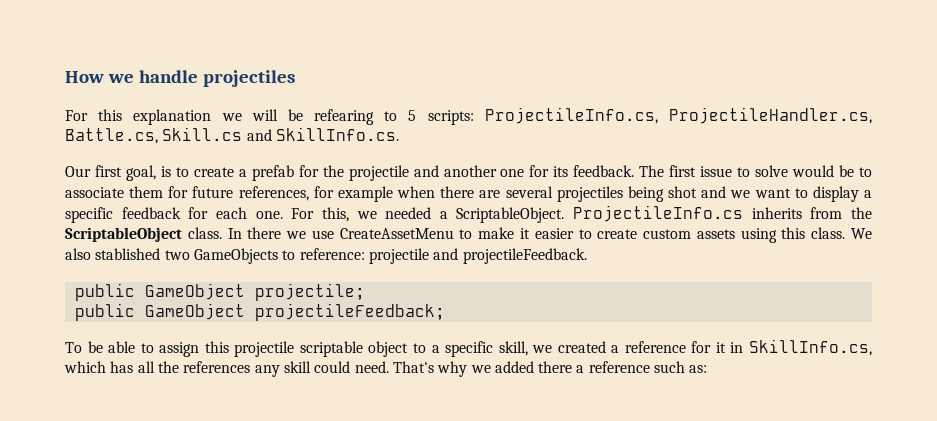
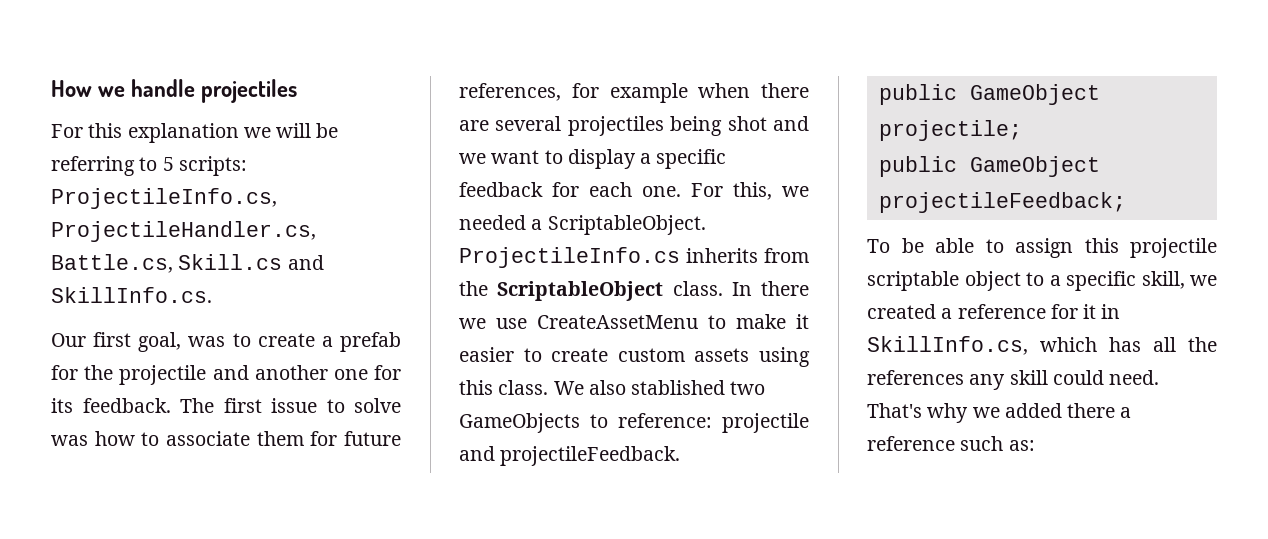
- For this explanation we will be refearing to 5 scripts: ProjectileInfo.cs, ProjectileHandler.cs, Battle.cs, Skill.cs and SkillInfo.cs.
+ For this explanation we will be referring to 5 scripts: ProjectileInfo.cs, ProjectileHandler.cs, Battle.cs, Skill.cs and SkillInfo.cs.
- Our first goal, is to create a prefab for the projectile and another one for its feedback.
+ Our first goal, was to create a prefab for the projectile and another one for its feedback.
- The first issue to solve would be to associate them for future references, for example when there are several projectiles being shot and we want to display a specific feedback for each one.
+ The first issue to solve was how to associate them for future references, for example when there are several projectiles being shot and we want to display a specific feedback for each one.

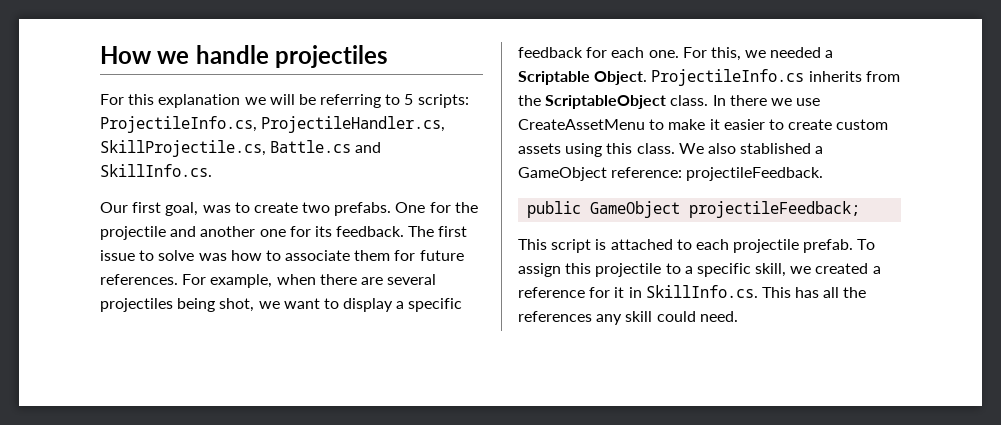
- For this explanation we will be referring to 5 scripts: ProjectileInfo.cs, ProjectileHandler.cs, Battle.cs, Skill.cs and SkillInfo.cs.
+ For this explanation we will be referring to 5 scripts: ProjectileInfo.cs, ProjectileHandler.cs, SkillProjectile.cs, Battle.cs and SkillInfo.cs.
- Our first goal, was to create a prefab for the projectile and another one for its feedback.
+ Our first goal, was to create two prefabs. One for the projectile and another one for its feedback.
- The first issue to solve was how to associate them for future references, for example when there are several projectiles being shot and we want to display a specific feedback for each one.
+ The first issue to solve was how to associate them for future references. For example, when there are several projectiles being shot, we want to display a specific feedback for each one.
- For this, we needed a ScriptableObject.
+ For this, we needed a Scriptable Object.
- We also stablished two GameObjects to reference: projectile and projectileFeedback.
- public GameObject projectile;
+ We also stablished a GameObject reference: projectileFeedback.
  public GameObject projectileFeedback;
- To be able to assign this projectile scriptable object to a specific skill, we created a reference for it in SkillInfo.cs, which has all the references any skill could need. That's why we added there a reference such as:
+ This script is attached to each projectile prefab. To assign this projectile to a specific skill, we created a reference for it in SkillInfo.cs. This has all the references any skill could need.

